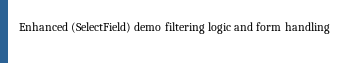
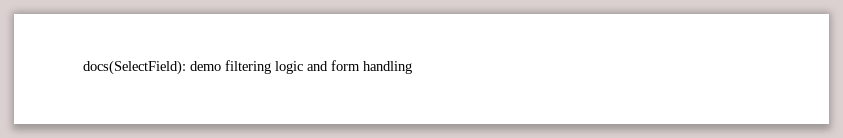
- Enhanced (SelectField) demo filtering logic and form handling
+ docs(SelectField): demo filtering logic and form handling

